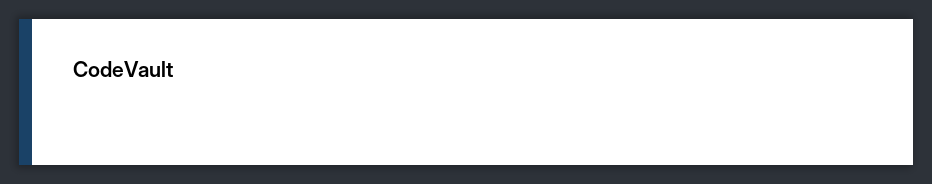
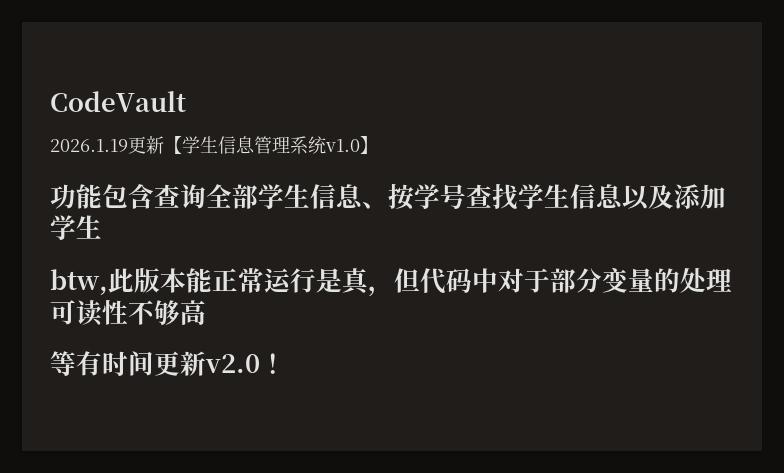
+ 2026.1.19更新【学生信息管理系统v1.0】
+ 功能包含查询全部学生信息、按学号查找学生信息以及添加学生
+ btw,此版本能正常运行是真，但代码中对于部分变量的处理可读性不够高
+ 等有时间更新v2.0！

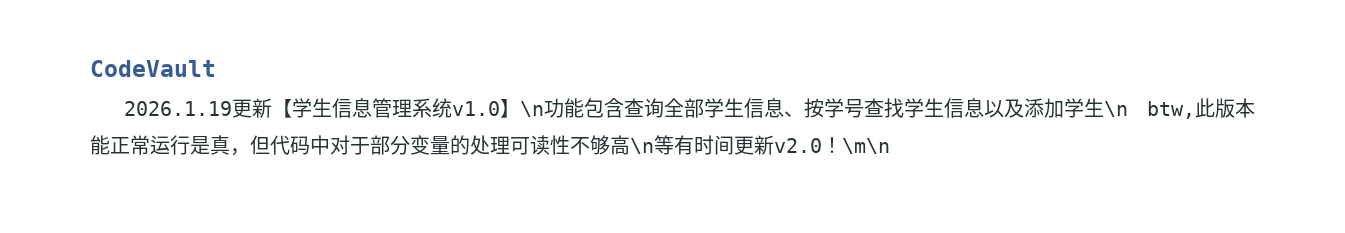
- 2026.1.19更新【学生信息管理系统v1.0】
- 功能包含查询全部学生信息、按学号查找学生信息以及添加学生
- btw,此版本能正常运行是真，但代码中对于部分变量的处理可读性不够高
- 等有时间更新v2.0！
+ 2026.1.19更新【学生信息管理系统v1.0】\n功能包含查询全部学生信息、按学号查找学生信息以及添加学生\n btw,此版本能正常运行是真，但代码中对于部分变量的处理可读性不够高\n等有时间更新v2.0！
+ \m\n

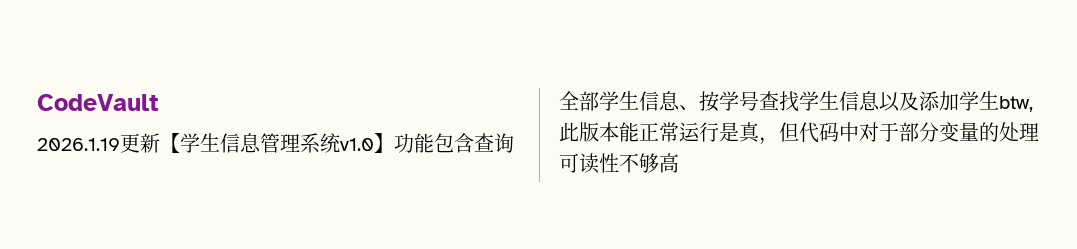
- 2026.1.19更新【学生信息管理系统v1.0】\n功能包含查询全部学生信息、按学号查找学生信息以及添加学生\n btw,此版本能正常运行是真，但代码中对于部分变量的处理可读性不够高\n等有时间更新v2.0！\m\n
+ 2026.1.19更新【学生信息管理系统v1.0】功能包含查询全部学生信息、按学号查找学生信息以及添加学生btw,此版本能正常运行是真，但代码中对于部分变量的处理可读性不够高

